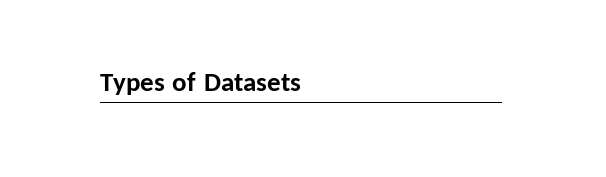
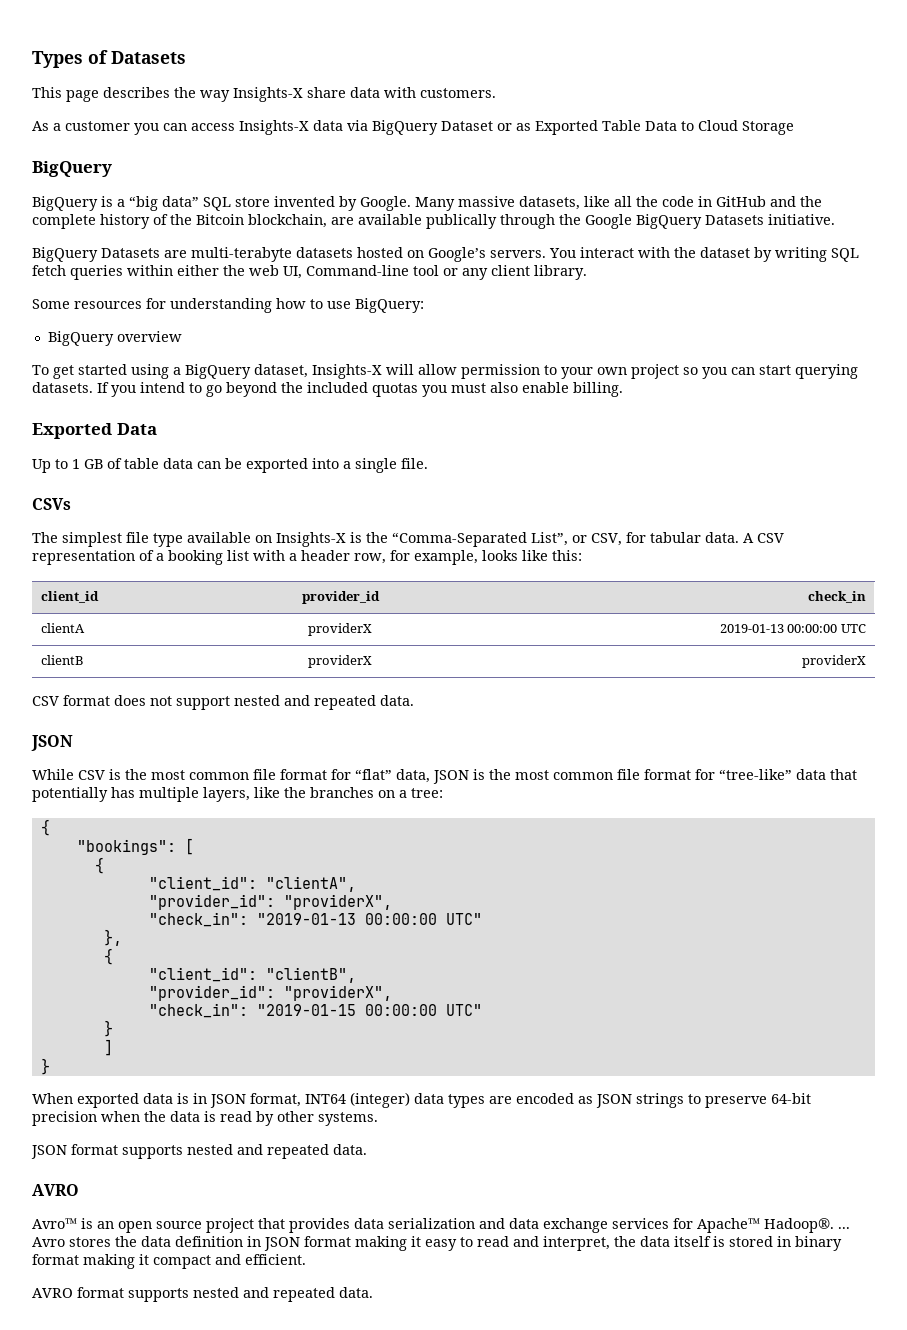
+ This page describes the way Insights-X share data with customers.
+ As a customer you can access Insights-X data via BigQuery Dataset or as Exported Table Data to Cloud Storage
+ BigQuery
+ BigQuery is a “big data” SQL store invented by Google. Many massive datasets, like all the code in GitHub and the complete history of the Bitcoin blockchain, are available publically through the Google BigQuery Datasets initiative.
+ BigQuery Datasets are multi-terabyte datasets hosted on Google’s servers. You interact with the dataset by writing SQL fetch queries within either the web UI, Command-line tool or any client library.
+ Some resources for understanding how to use BigQuery:
+ BigQuery overview
+ To get started using a BigQuery dataset, Insights-X will allow permission to your own project so you can start querying datasets. If you intend to go beyond the included quotas you must also enable billing.
+ Exported Data
+ Up to 1 GB of table data can be exported into a single file.
+ CSVs
+ The simplest file type available on Insights-X is the “Comma-Separated List”, or CSV, for tabular data. A CSV representation of a booking list with a header row, for example, looks like this:
+ client_id | provider_id | check_in
+ clientA | providerX | 2019-01-13 00:00:00 UTC
+ clientB | providerX | providerX
+ CSV format does not support nested and repeated data.
+ JSON
+ While CSV is the most common file format for “flat” data, JSON is the most common file format for “tree-like” data that potentially has multiple layers, like the branches on a tree:
+ {
+ "bookings": [
+ {
+ "client_id": "clientA",
+ "provider_id": "providerX",
+ "check_in": "2019-01-13 00:00:00 UTC"
+ },
+ {
+ "client_id": "clientB",
+ "provider_id": "providerX",
+ "check_in": "2019-01-15 00:00:00 UTC"
+ }
+ ]
+ }
+ When exported data is in JSON format, INT64 (integer) data types are encoded as JSON strings to preserve 64-bit precision when the data is read by other systems.
+ JSON format supports nested and repeated data.
+ AVRO
+ Avro™ is an open source project that provides data serialization and data exchange services for Apache™ Hadoop®. ... Avro stores the data definition in JSON format making it easy to read and interpret, the data itself is stored in binary format making it compact and efficient.
+ AVRO format supports nested and repeated data.

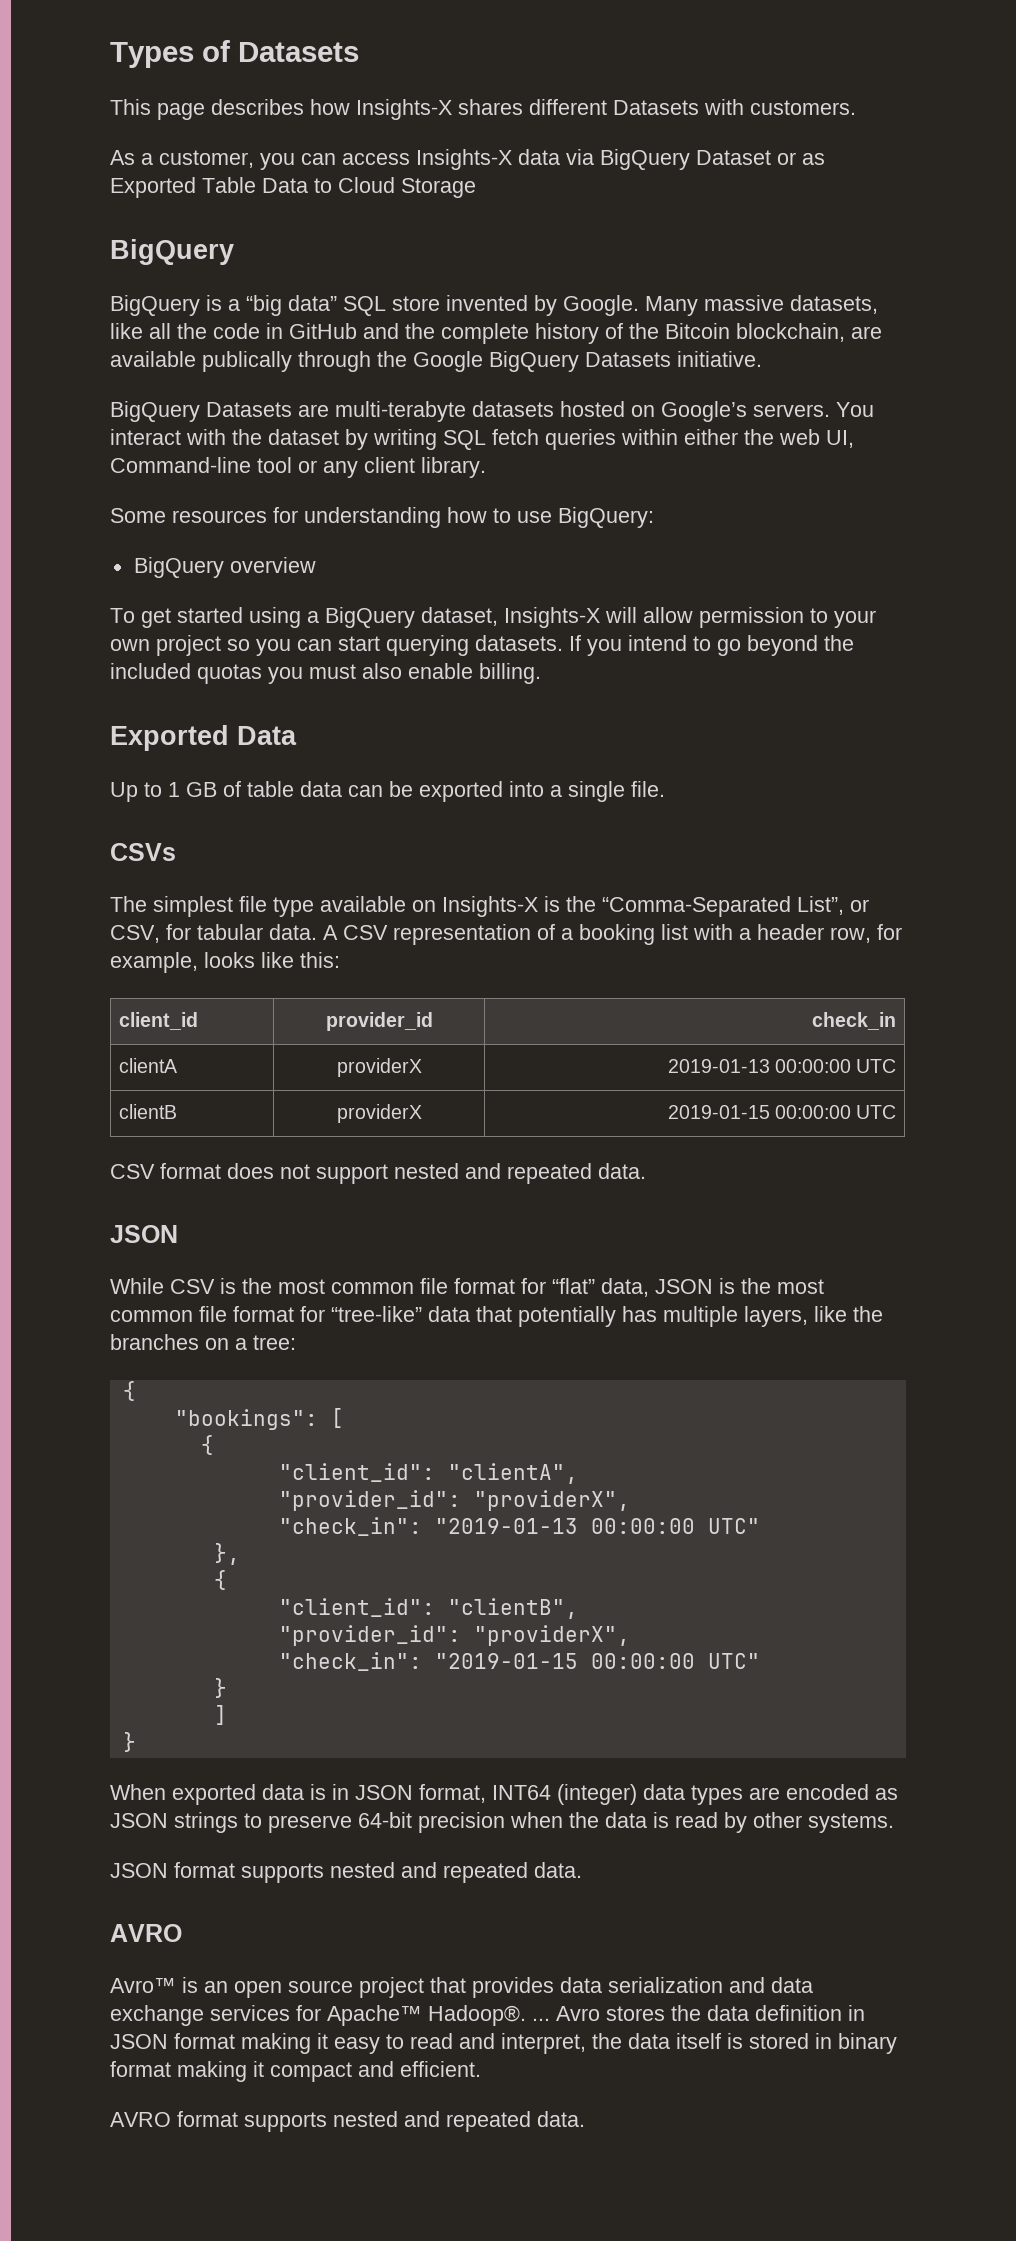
- This page describes the way Insights-X share data with customers.
+ This page describes how Insights-X shares different Datasets with customers.
- As a customer you can access Insights-X data via BigQuery Dataset or as Exported Table Data to Cloud Storage
+ As a customer, you can access Insights-X data via BigQuery Dataset or as Exported Table Data to Cloud Storage
- clientB | providerX | providerX
+ clientB | providerX | 2019-01-15 00:00:00 UTC

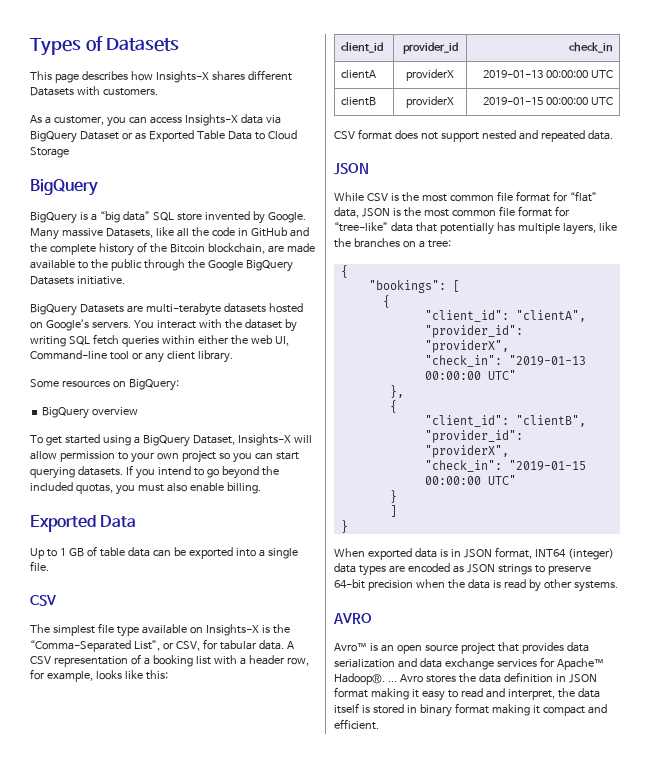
- Many massive datasets, like all the code in GitHub and the complete history of the Bitcoin blockchain, are available publically through the Google BigQuery Datasets initiative.
+ Many massive Datasets, like all the code in GitHub and the complete history of the Bitcoin blockchain, are made available to the public through the Google BigQuery Datasets initiative.
- Some resources for understanding how to use BigQuery:
+ Some resources on BigQuery:
- To get started using a BigQuery dataset, Insights-X will allow permission to your own project so you can start querying datasets.
+ To get started using a BigQuery Dataset, Insights-X will allow permission to your own project so you can start querying datasets.
- If you intend to go beyond the included quotas you must also enable billing.
+ If you intend to go beyond the included quotas, you must also enable billing.
  Up to 1 GB of table data can be exported into a single file.
- CSVs
+ CSV
- JSON format supports nested and repeated data.
- AVRO format supports nested and repeated data.

